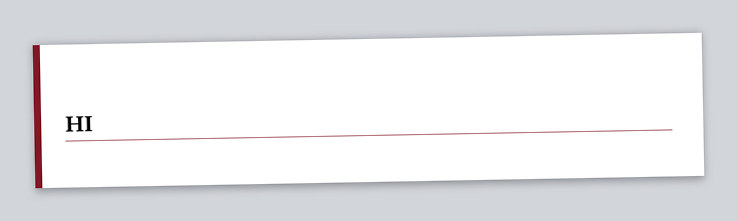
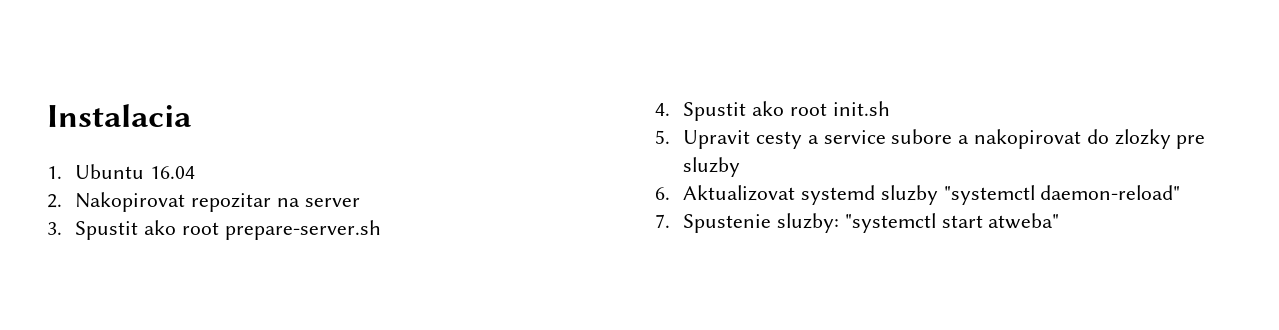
- HI
+ Instalacia
+ 1. Ubuntu 16.04
+ 2. Nakopirovat repozitar na server
+ 3. Spustit ako root prepare-server.sh
+ 4. Spustit ako root init.sh
+ 5. Upravit cesty a service subore a nakopirovat do zlozky pre sluzby
+ 6. Aktualizovat systemd sluzby "systemctl daemon-reload"
+ 7. Spustenie sluzby: "systemctl start atweba"

